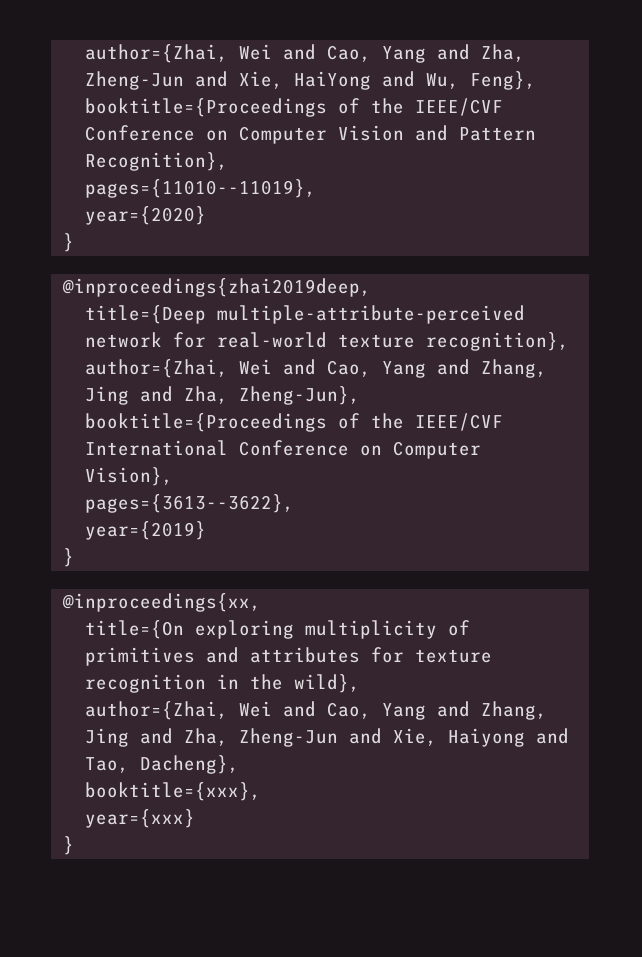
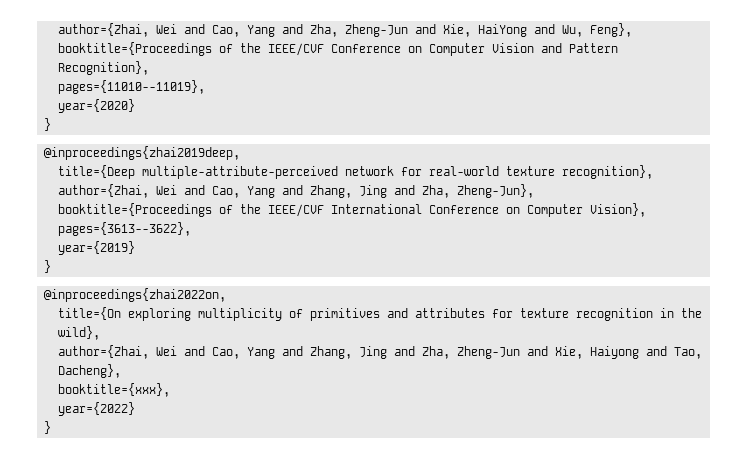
- @inproceedings{xx,
+ @inproceedings{zhai2022on,
- year={xxx}
+ year={2022}

